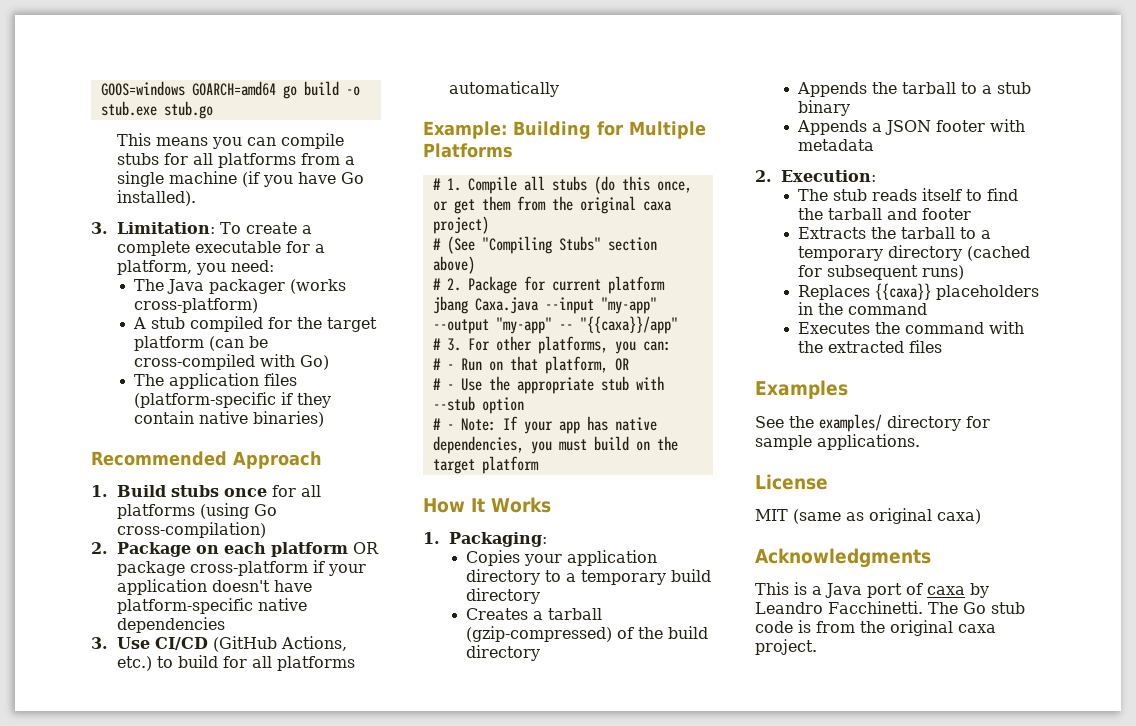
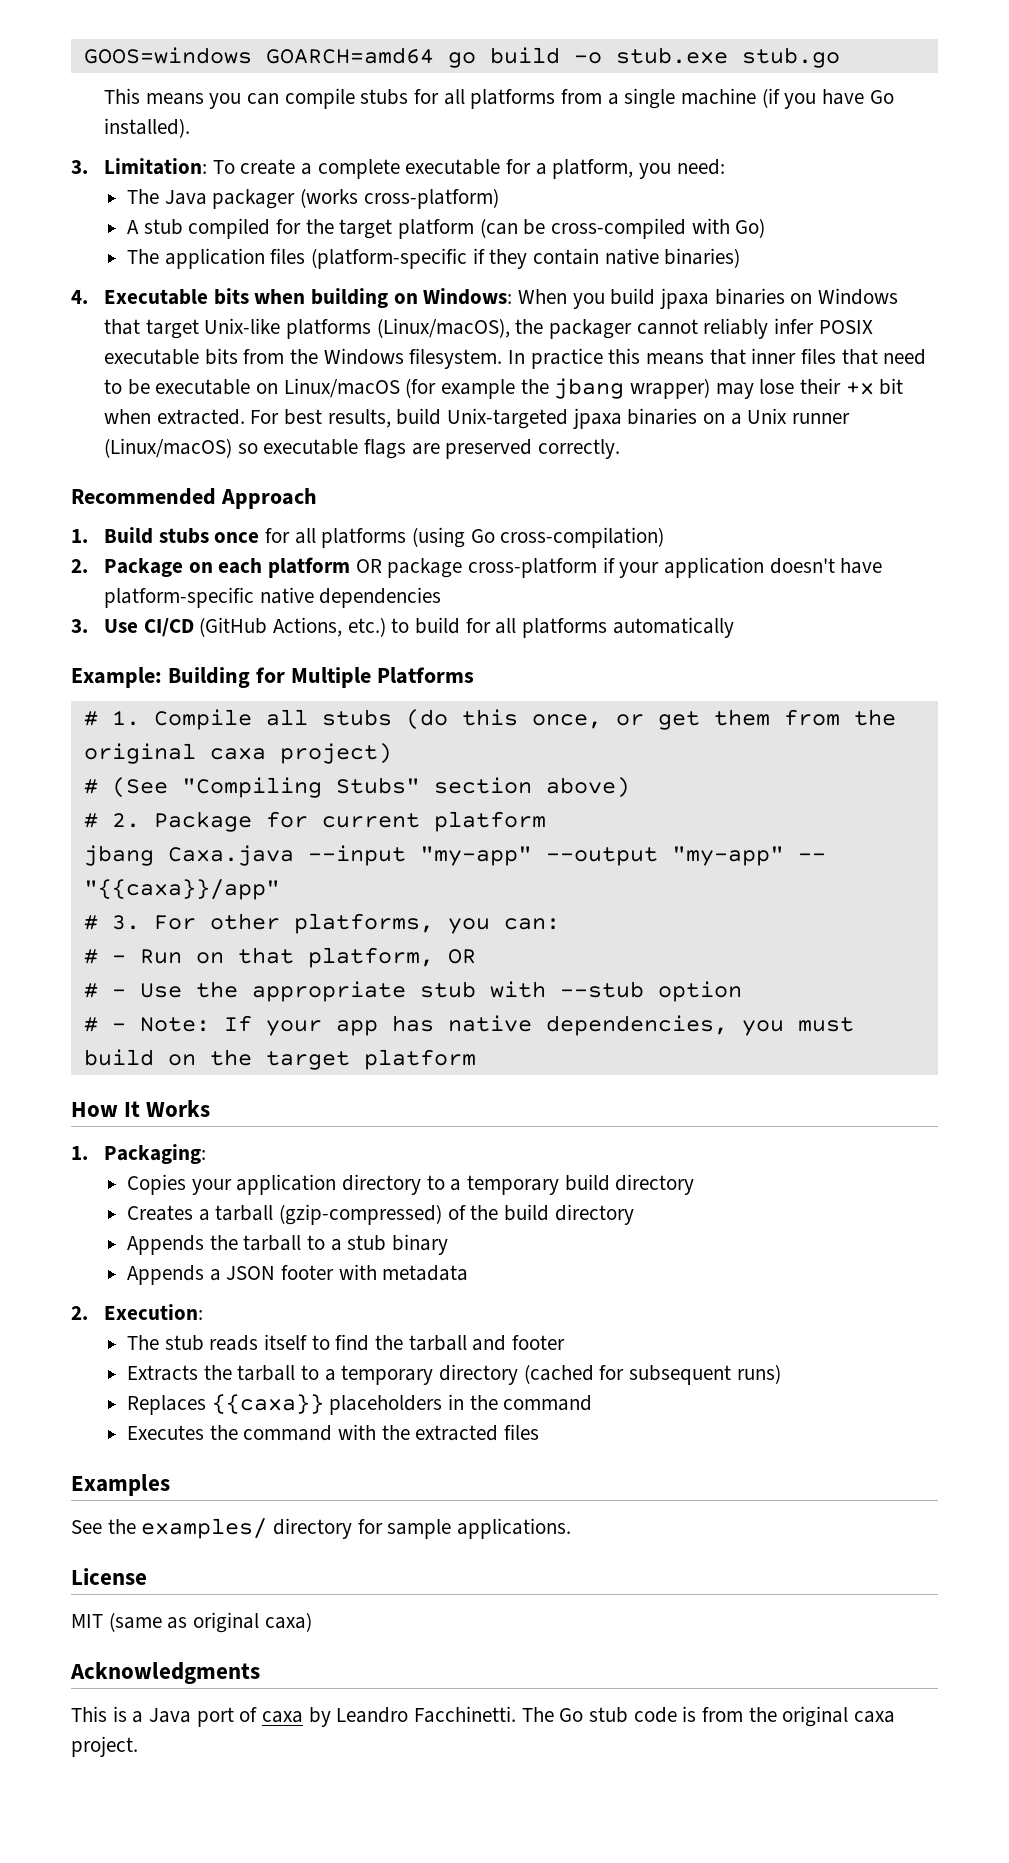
+ 4. Executable bits when building on Windows: When you build jpaxa binaries on Windows that target Unix-like platforms (Linux/macOS), the packager cannot reliably infer POSIX executable bits from the Windows filesystem. In practice this means that inner files that need to be executable on Linux/macOS (for example the jbang wrapper) may lose their +x bit when extracted. For best results, build Unix-targeted jpaxa binaries on a Unix runner (Linux/macOS) so executable flags are preserved correctly.

